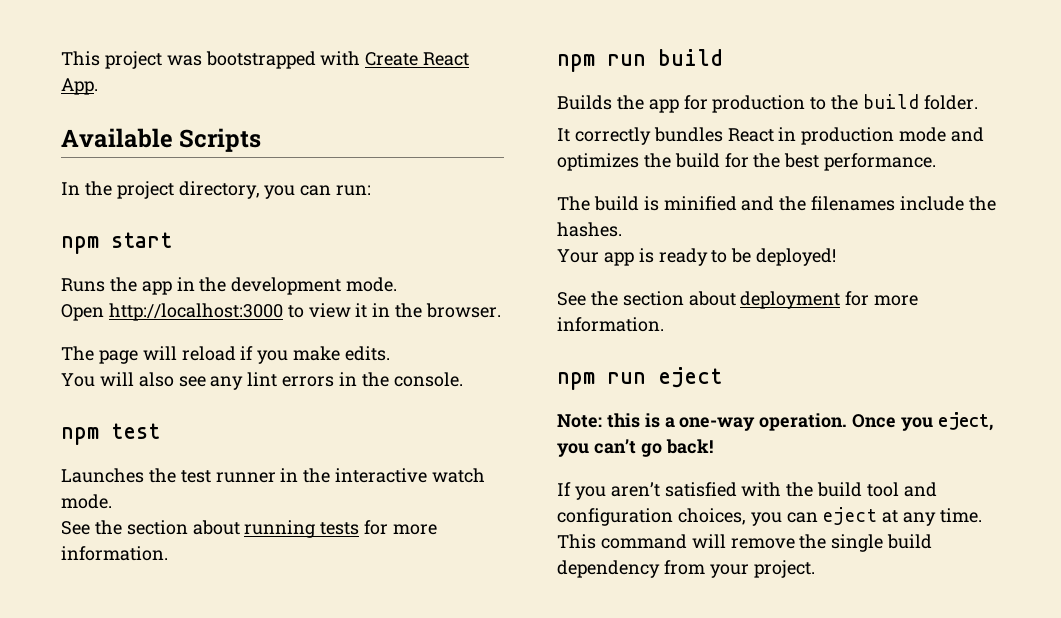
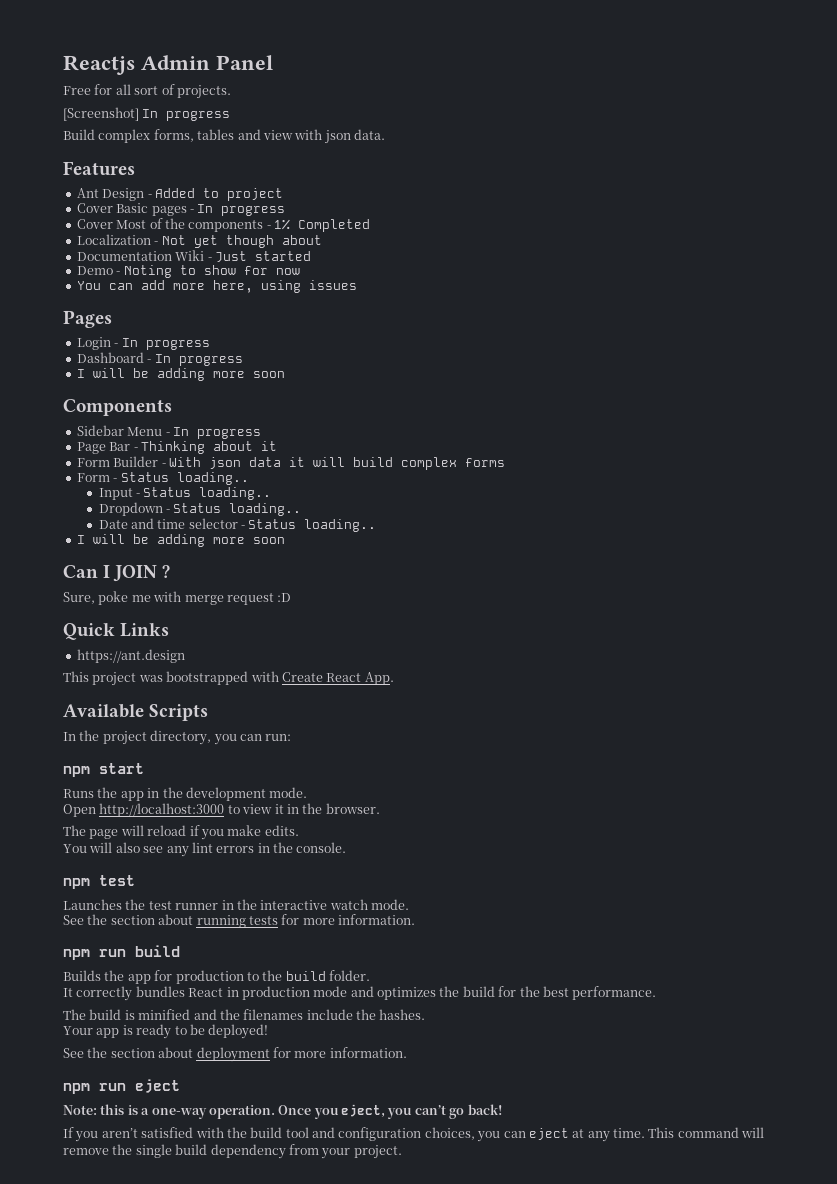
+ Reactjs Admin Panel
+ Free for all sort of projects.
+ [Screenshot] In progress
+ Build complex forms, tables and view with json data.
+ Features
+ Ant Design - Added to project
+ Cover Basic pages - In progress
+ Cover Most of the components - 1% Completed
+ Localization - Not yet though about
+ Documentation Wiki - Just started
+ Demo - Noting to show for now
+ You can add more here, using issues
+ Pages
+ Login - In progress
+ Dashboard - In progress
+ I will be adding more soon
+ Components
+ Sidebar Menu - In progress
+ Page Bar - Thinking about it
+ Form Builder - With json data it will build complex forms
+ Form - Status loading..
+ Input - Status loading..
+ Dropdown - Status loading..
+ Date and time selector - Status loading..
+ I will be adding more soon
+ Can I JOIN ?
+ Sure, poke me with merge request :D
+ Quick Links
+ https://ant.design

